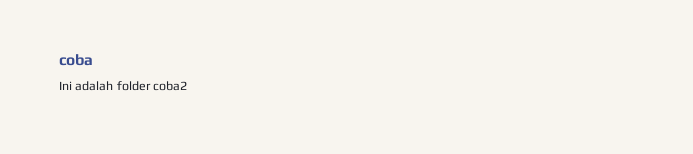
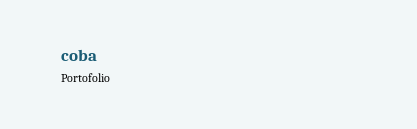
- Ini adalah folder coba2
+ Portofolio

